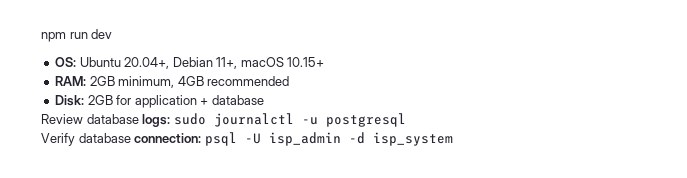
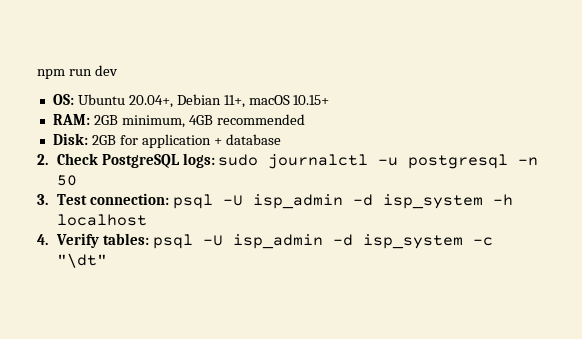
- Review database logs: sudo journalctl -u postgresql
- Verify database connection: psql -U isp_admin -d isp_system
+ 2. Check PostgreSQL logs: sudo journalctl -u postgresql -n 50
+ 3. Test connection: psql -U isp_admin -d isp_system -h localhost
+ 4. Verify tables: psql -U isp_admin -d isp_system -c "\dt"

